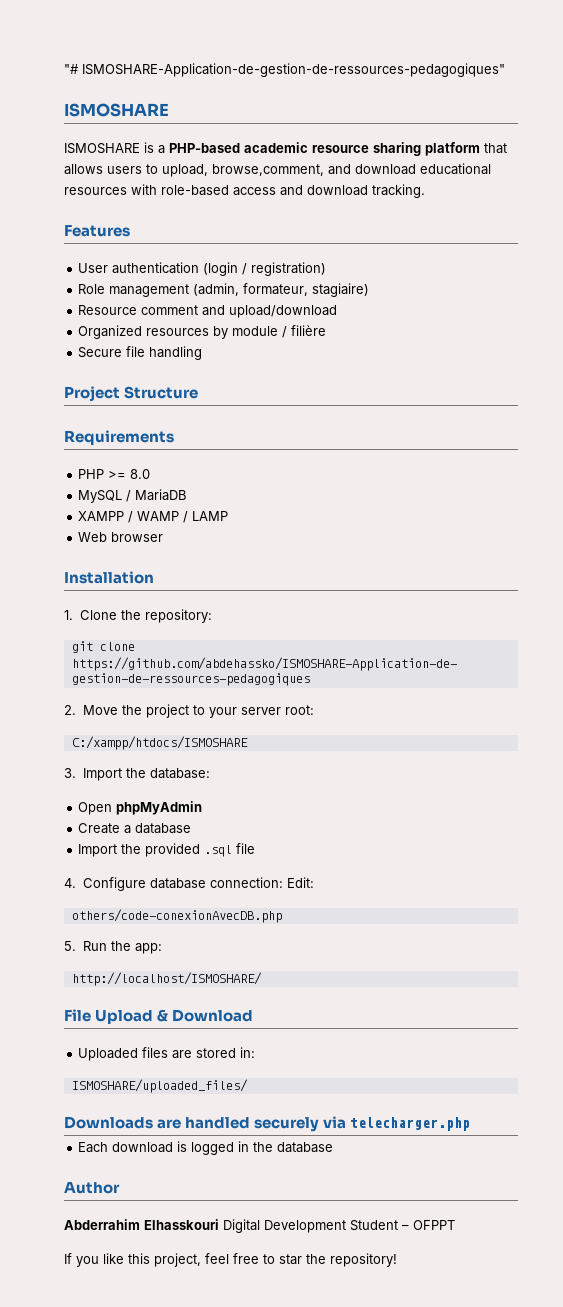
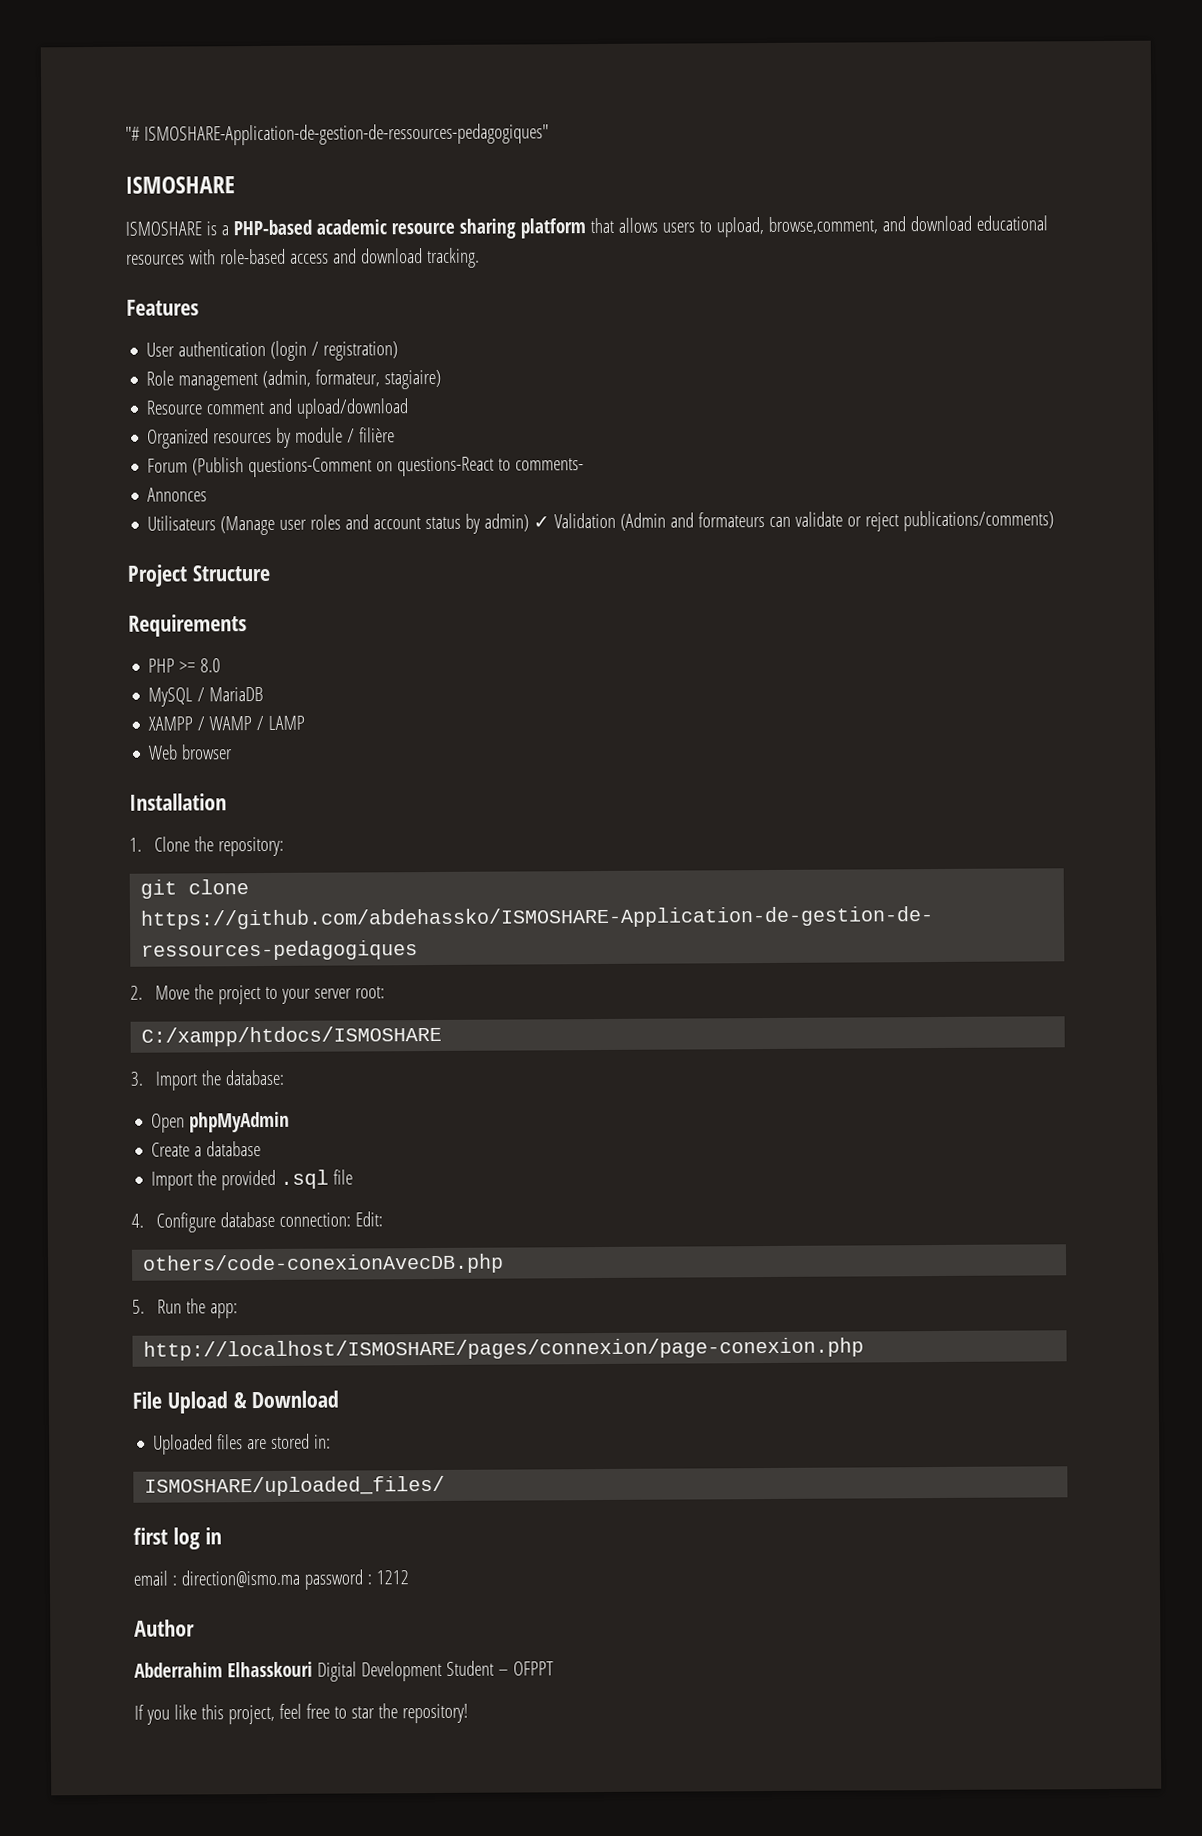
- Secure file handling
+ Forum (Publish questions-Comment on questions-React to comments-
+ Annonces
+ Utilisateurs (Manage user roles and account status by admin) ✓ Validation (Admin and formateurs can validate or reject publications/comments)
- http://localhost/ISMOSHARE/
+ http://localhost/ISMOSHARE/pages/connexion/page-conexion.php
- Downloads are handled securely via telecharger.php
- Each download is logged in the database
+ first log in
+ email : direction@ismo.ma password : 1212

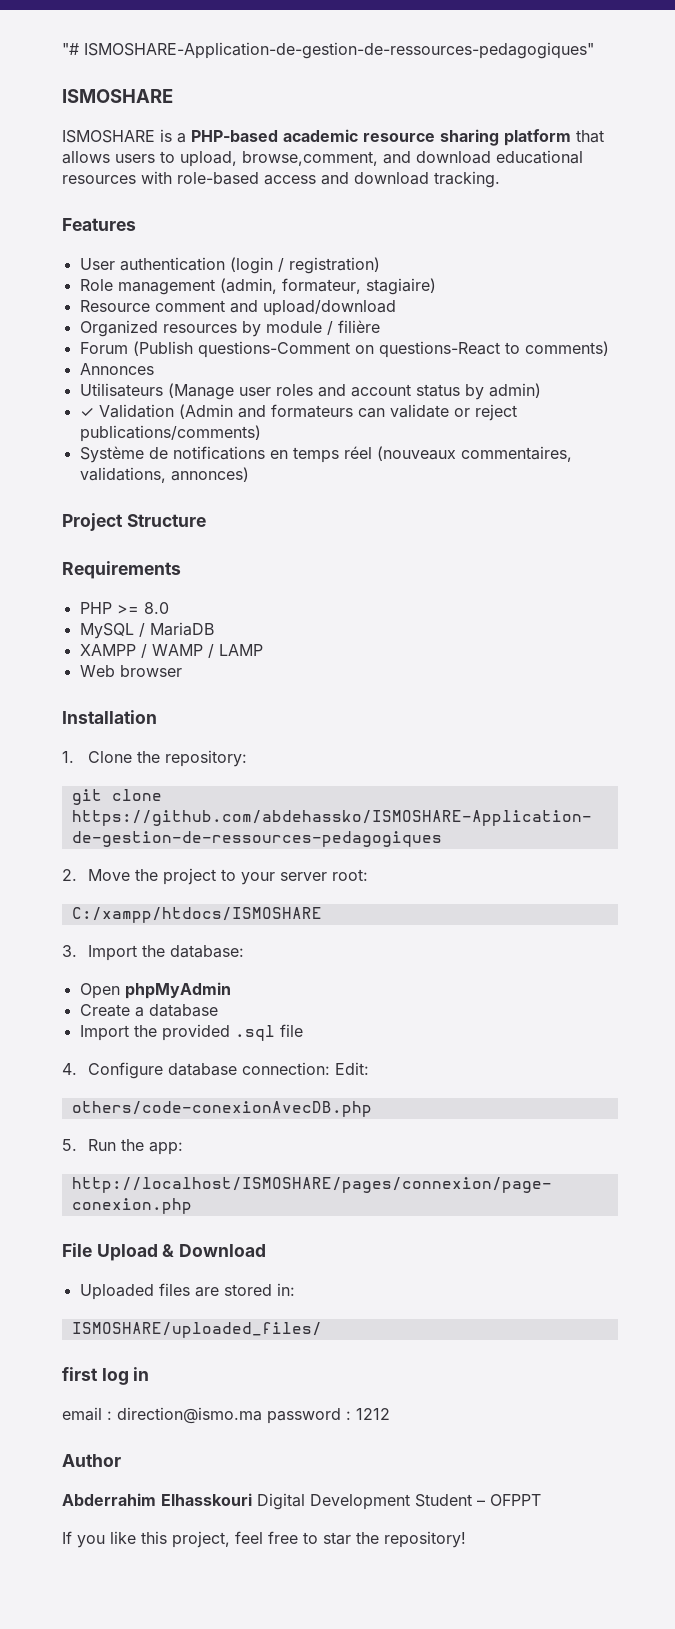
- Forum (Publish questions-Comment on questions-React to comments-
+ Forum (Publish questions-Comment on questions-React to comments)
- Utilisateurs (Manage user roles and account status by admin) ✓ Validation (Admin and formateurs can validate or reject publications/comments)
+ Utilisateurs (Manage user roles and account status by admin)
+ ✓ Validation (Admin and formateurs can validate or reject publications/comments)
+ Système de notifications en temps réel (nouveaux commentaires, validations, annonces)

